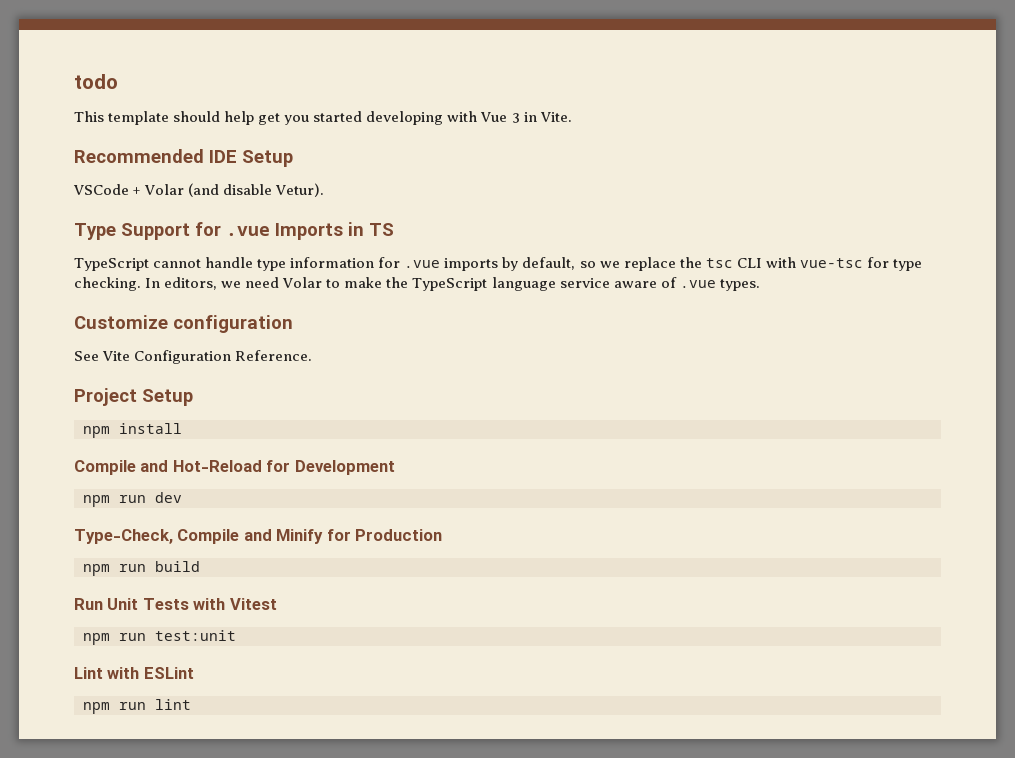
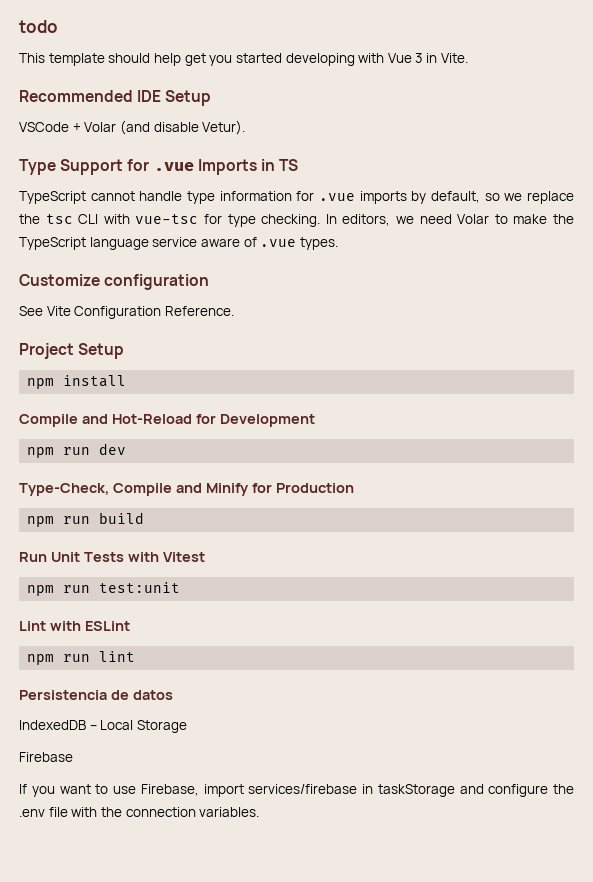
+ Persistencia de datos
+ IndexedDB – Local Storage
+ Firebase
+ If you want to use Firebase, import services/firebase in taskStorage and configure the .env file with the connection variables.

